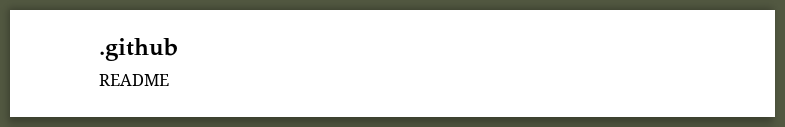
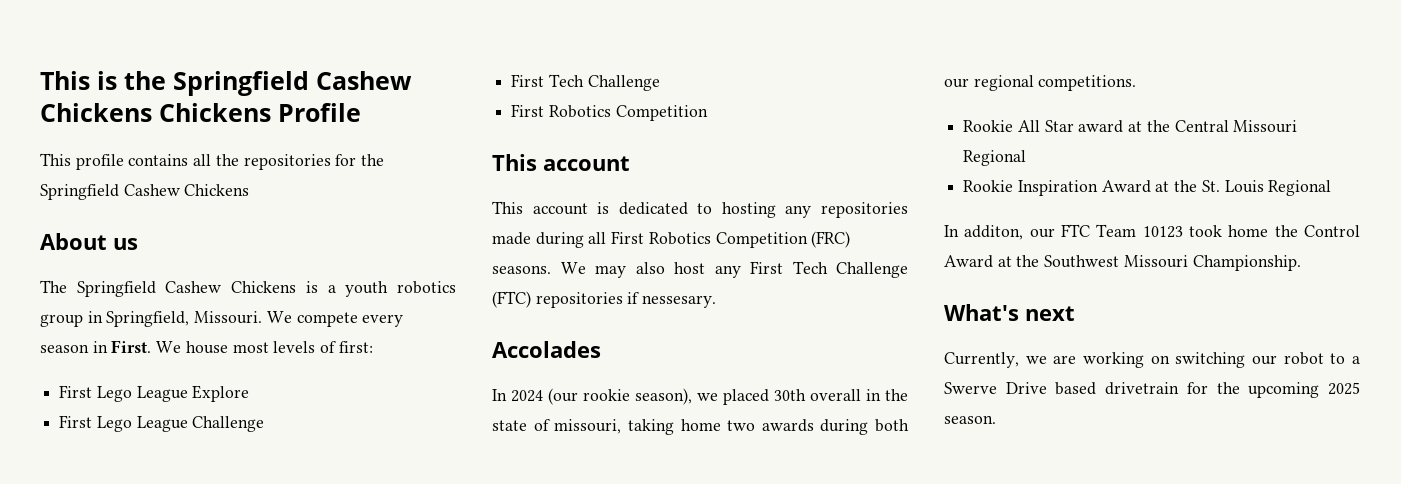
- .github
- README
+ This is the Springfield Cashew Chickens Chickens Profile
+ This profile contains all the repositories for the Springfield Cashew Chickens
+ About us
+ The Springfield Cashew Chickens is a youth robotics group in Springfield, Missouri. We compete every season in First. We house most levels of first:
+ First Lego League Explore
+ First Lego League Challenge
+ First Tech Challenge
+ First Robotics Competition
+ This account
+ This account is dedicated to hosting any repositories made during all First Robotics Competition (FRC) seasons. We may also host any First Tech Challenge (FTC) repositories if nessesary.
+ Accolades
+ In 2024 (our rookie season), we placed 30th overall in the state of missouri, taking home two awards during both our regional competitions.
+ Rookie All Star award at the Central Missouri Regional
+ Rookie Inspiration Award at the St. Louis Regional
+ In additon, our FTC Team 10123 took home the Control Award at the Southwest Missouri Championship.
+ What's next
+ Currently, we are working on switching our robot to a Swerve Drive based drivetrain for the upcoming 2025 season.

